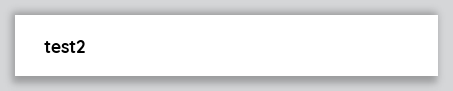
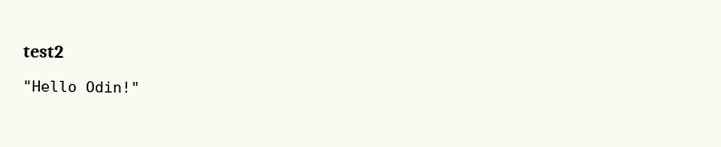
+ "Hello Odin!"

